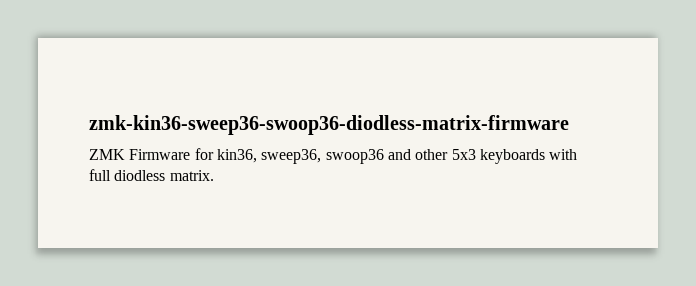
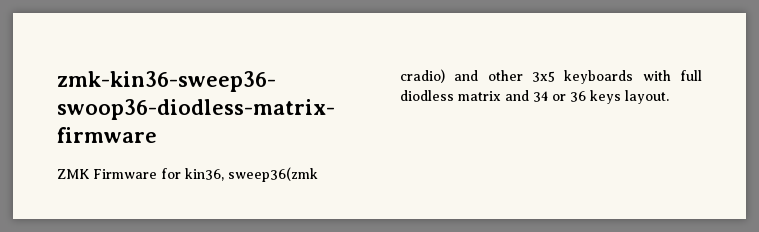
- ZMK Firmware for kin36, sweep36, swoop36 and other 5x3 keyboards with full diodless matrix.
+ ZMK Firmware for kin36, sweep36(zmk cradio) and other 3x5 keyboards with full diodless matrix and 34 or 36 keys layout.

